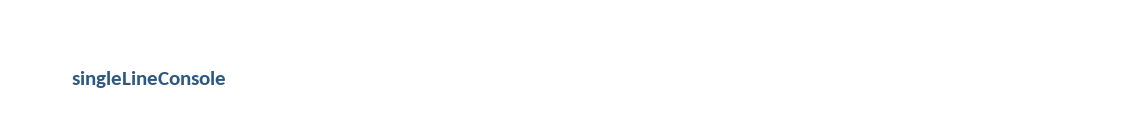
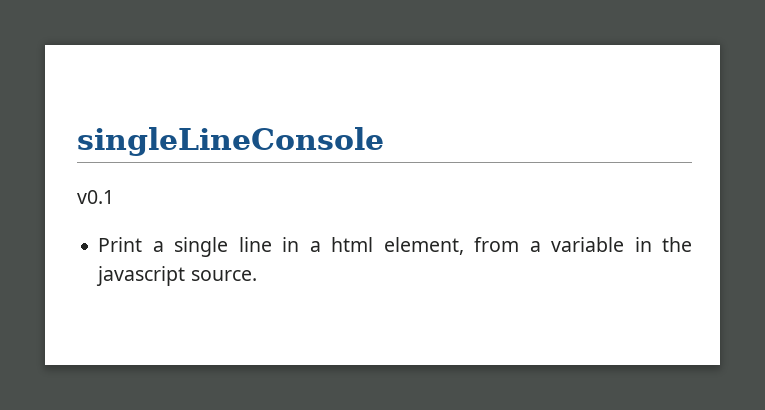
+ v0.1
+ Print a single line in a html element, from a variable in the javascript source.

